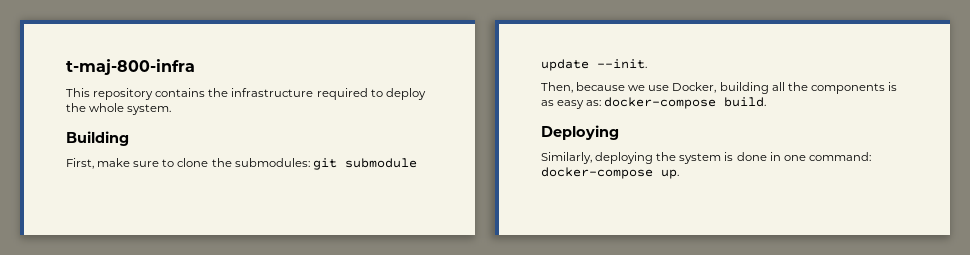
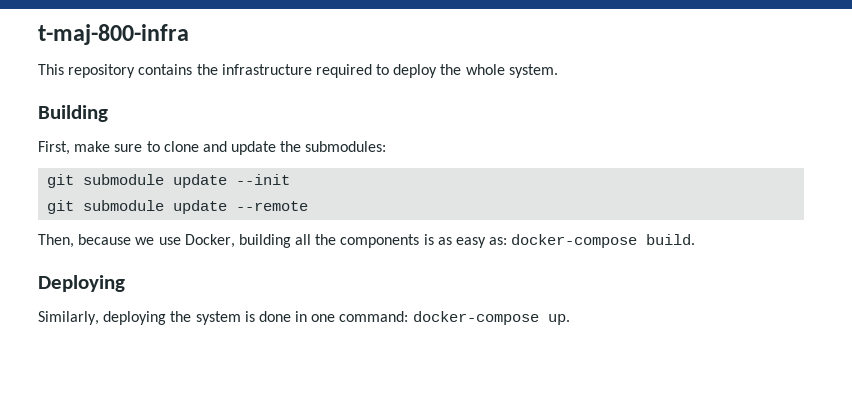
- First, make sure to clone the submodules: git submodule update --init.
+ First, make sure to clone and update the submodules:
+ git submodule update --init
+ git submodule update --remote

